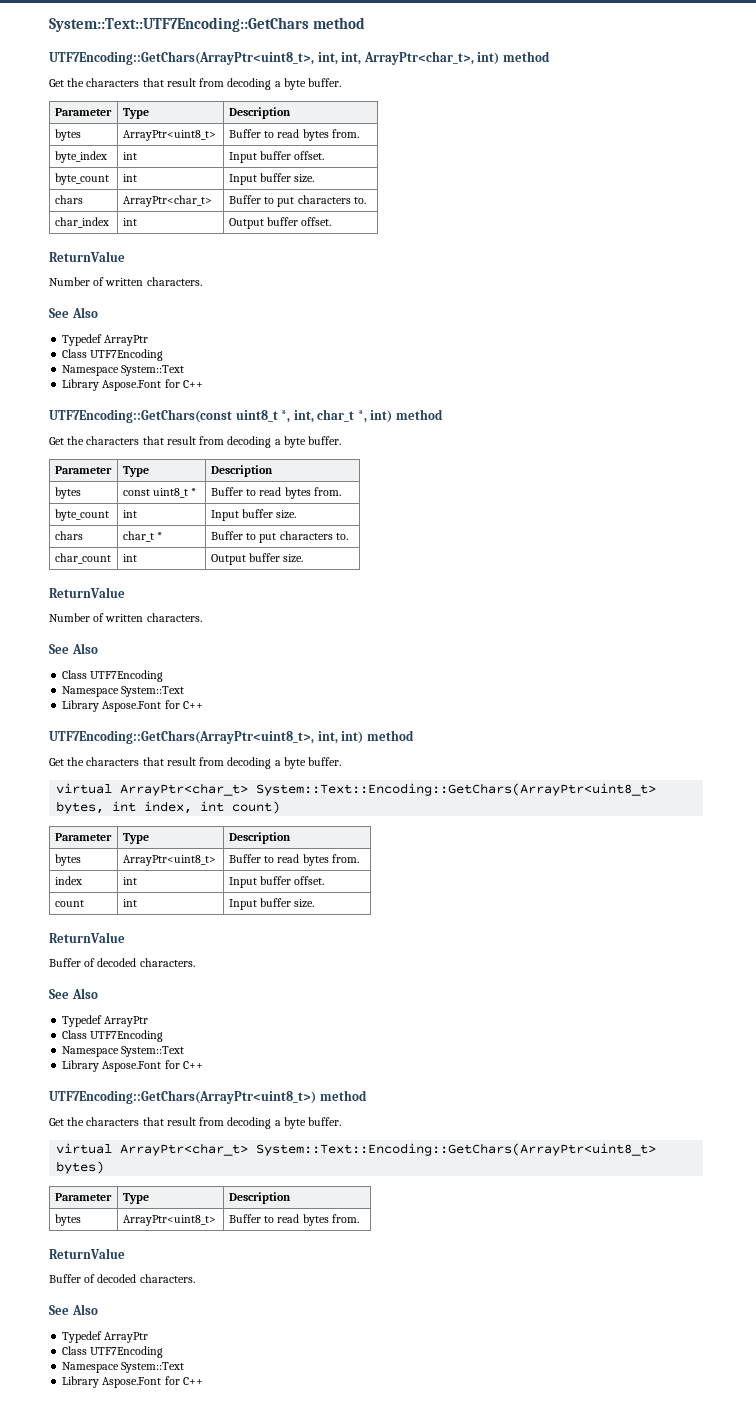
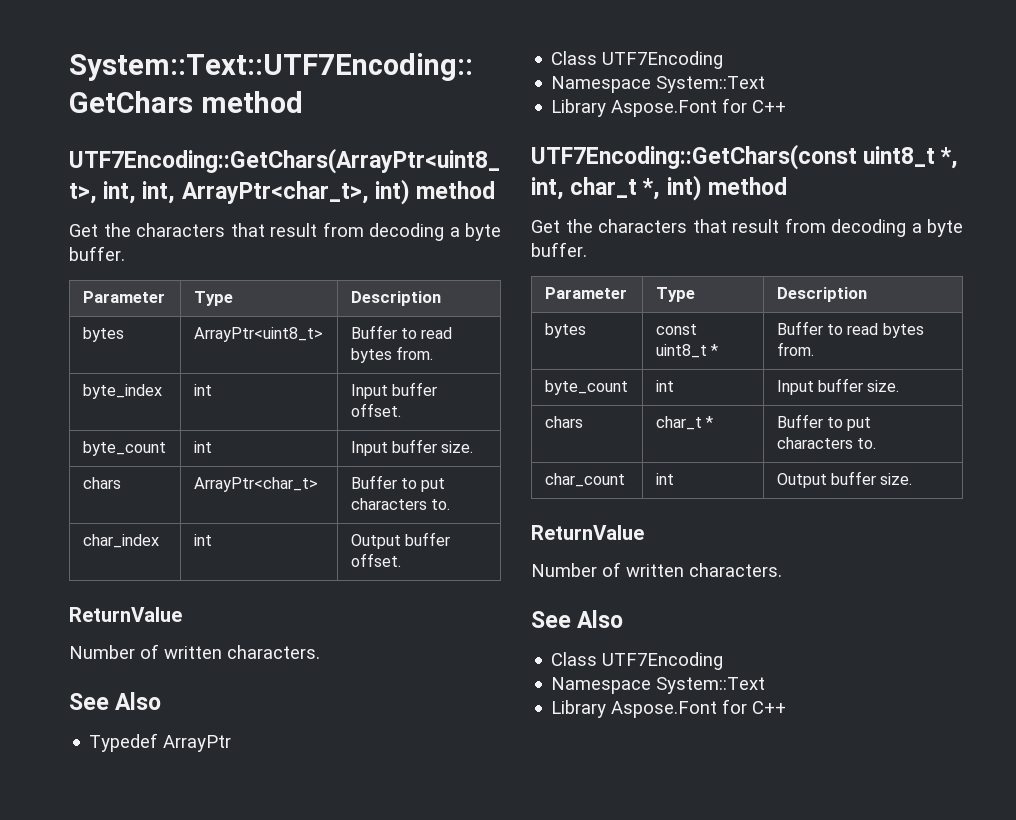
- UTF7Encoding::GetChars(ArrayPtr<uint8_t>, int, int) method
- Get the characters that result from decoding a byte buffer.
- virtual ArrayPtr<char_t> System::Text::Encoding::GetChars(ArrayPtr<uint8_t> bytes, int index, int count)
- Parameter | Type | Description
- bytes | ArrayPtr<uint8_t> | Buffer to read bytes from.
- index | int | Input buffer offset.
- count | int | Input buffer size.
- ReturnValue
- Buffer of decoded characters.
- See Also
- Typedef ArrayPtr
- Class UTF7Encoding
- Namespace System::Text
- Library Aspose.Font for C++
- UTF7Encoding::GetChars(ArrayPtr<uint8_t>) method
- Get the characters that result from decoding a byte buffer.
- virtual ArrayPtr<char_t> System::Text::Encoding::GetChars(ArrayPtr<uint8_t> bytes)
- Parameter | Type | Description
- bytes | ArrayPtr<uint8_t> | Buffer to read bytes from.
- ReturnValue
- Buffer of decoded characters.
- See Also
- Typedef ArrayPtr
- Class UTF7Encoding
- Namespace System::Text
- Library Aspose.Font for C++

